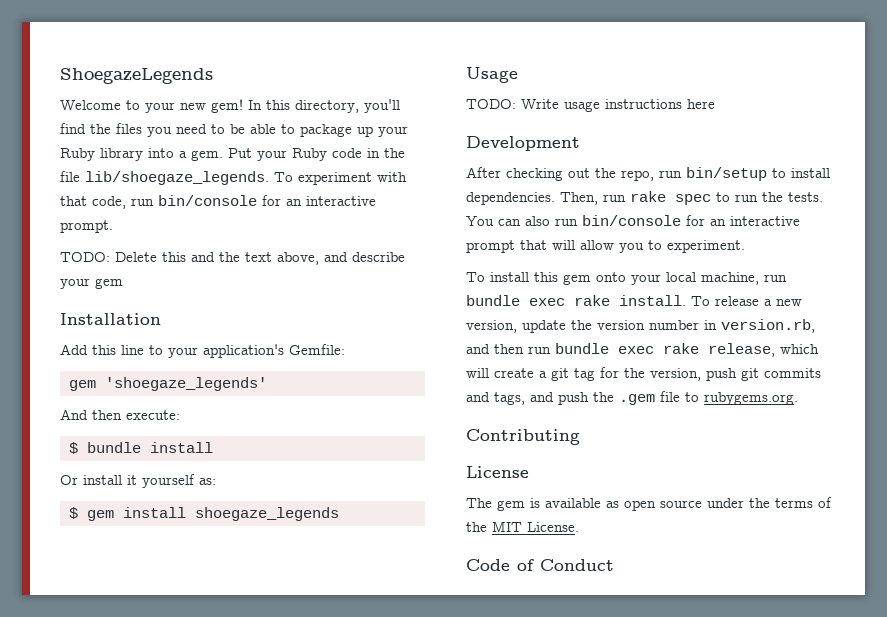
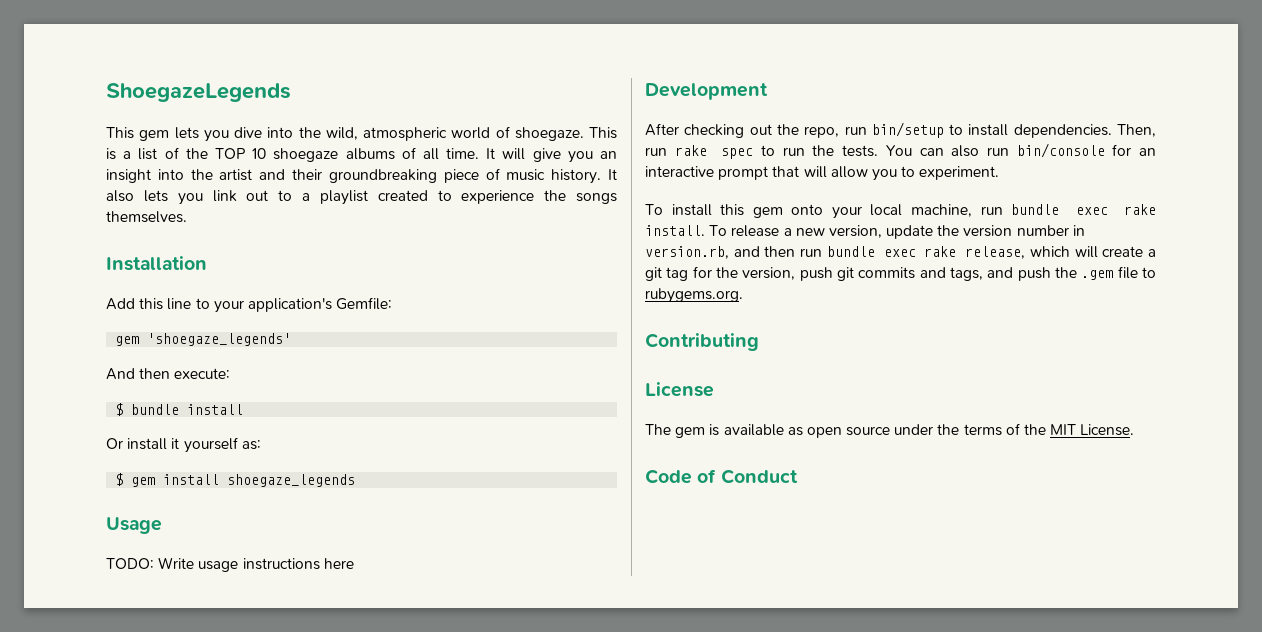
- Welcome to your new gem! In this directory, you'll find the files you need to be able to package up your Ruby library into a gem. Put your Ruby code in the file lib/shoegaze_legends. To experiment with that code, run bin/console for an interactive prompt.
- TODO: Delete this and the text above, and describe your gem
+ This gem lets you dive into the wild, atmospheric world of shoegaze. This is a list of the TOP 10 shoegaze albums of all time. It will give you an insight into the artist and their groundbreaking piece of music history. It also lets you link out to a playlist created to experience the songs themselves.

